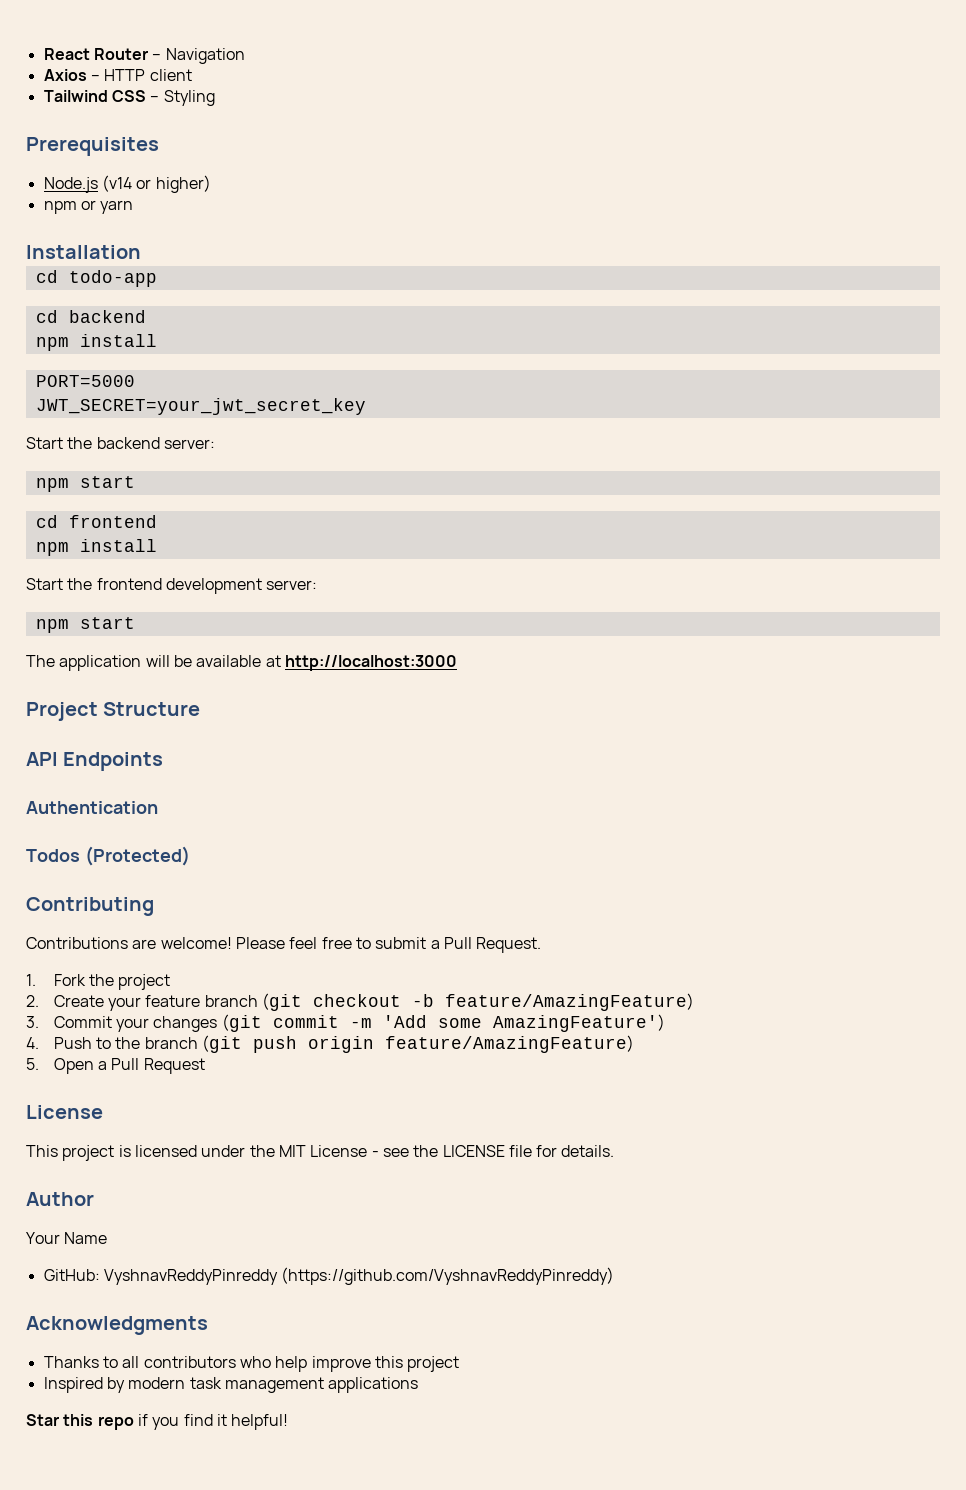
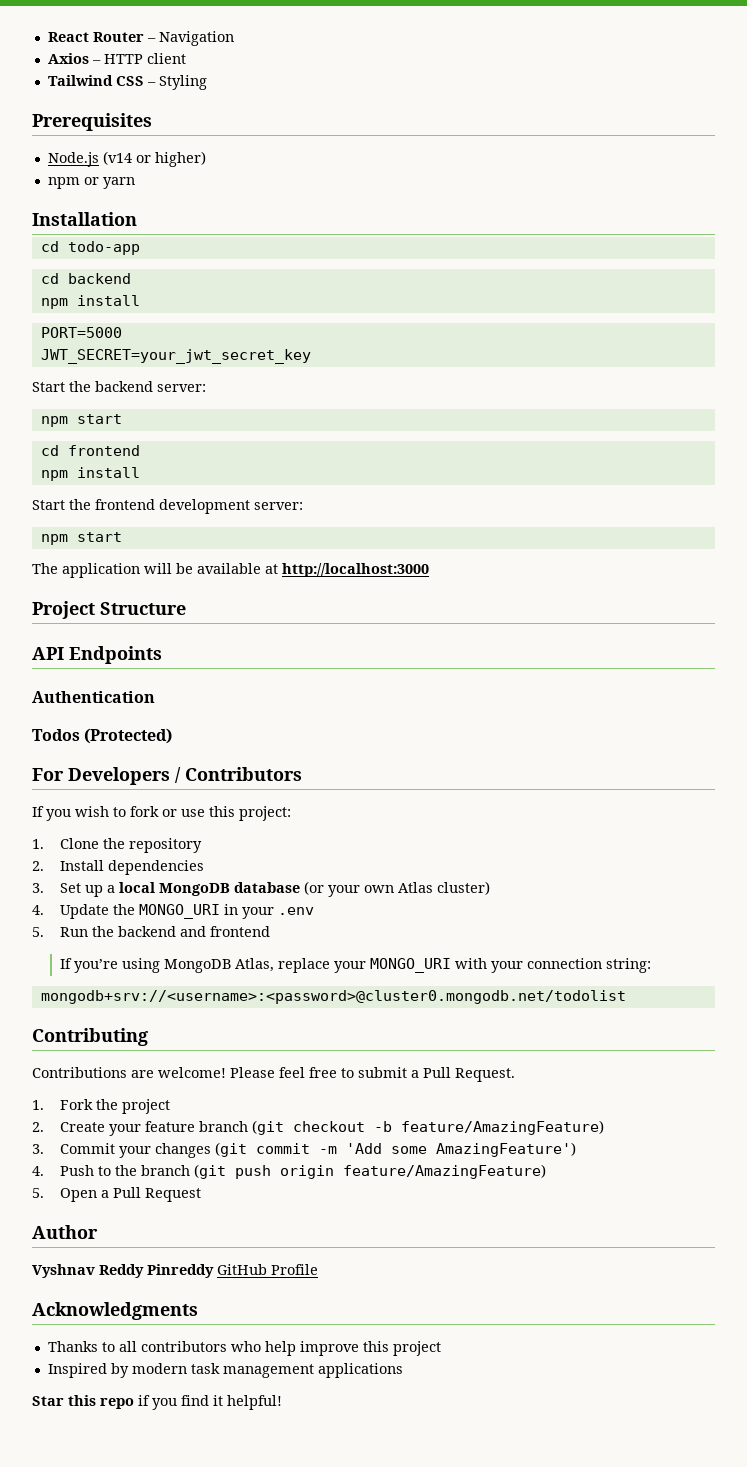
+ For Developers / Contributors
+ If you wish to fork or use this project:
+ 1. Clone the repository
+ 2. Install dependencies
+ 3. Set up a local MongoDB database (or your own Atlas cluster)
+ 4. Update the MONGO_URI in your .env
+ 5. Run the backend and frontend
+ If you’re using MongoDB Atlas, replace your MONGO_URI with your connection string:
+ mongodb+srv://<username>:<password>@cluster0.mongodb.net/todolist
  5. Open a Pull Request
- License
- This project is licensed under the MIT License - see the LICENSE file for details.
  Author
- Your Name
- GitHub: VyshnavReddyPinreddy (https://github.com/VyshnavReddyPinreddy)
+ Vyshnav Reddy Pinreddy GitHub Profile

